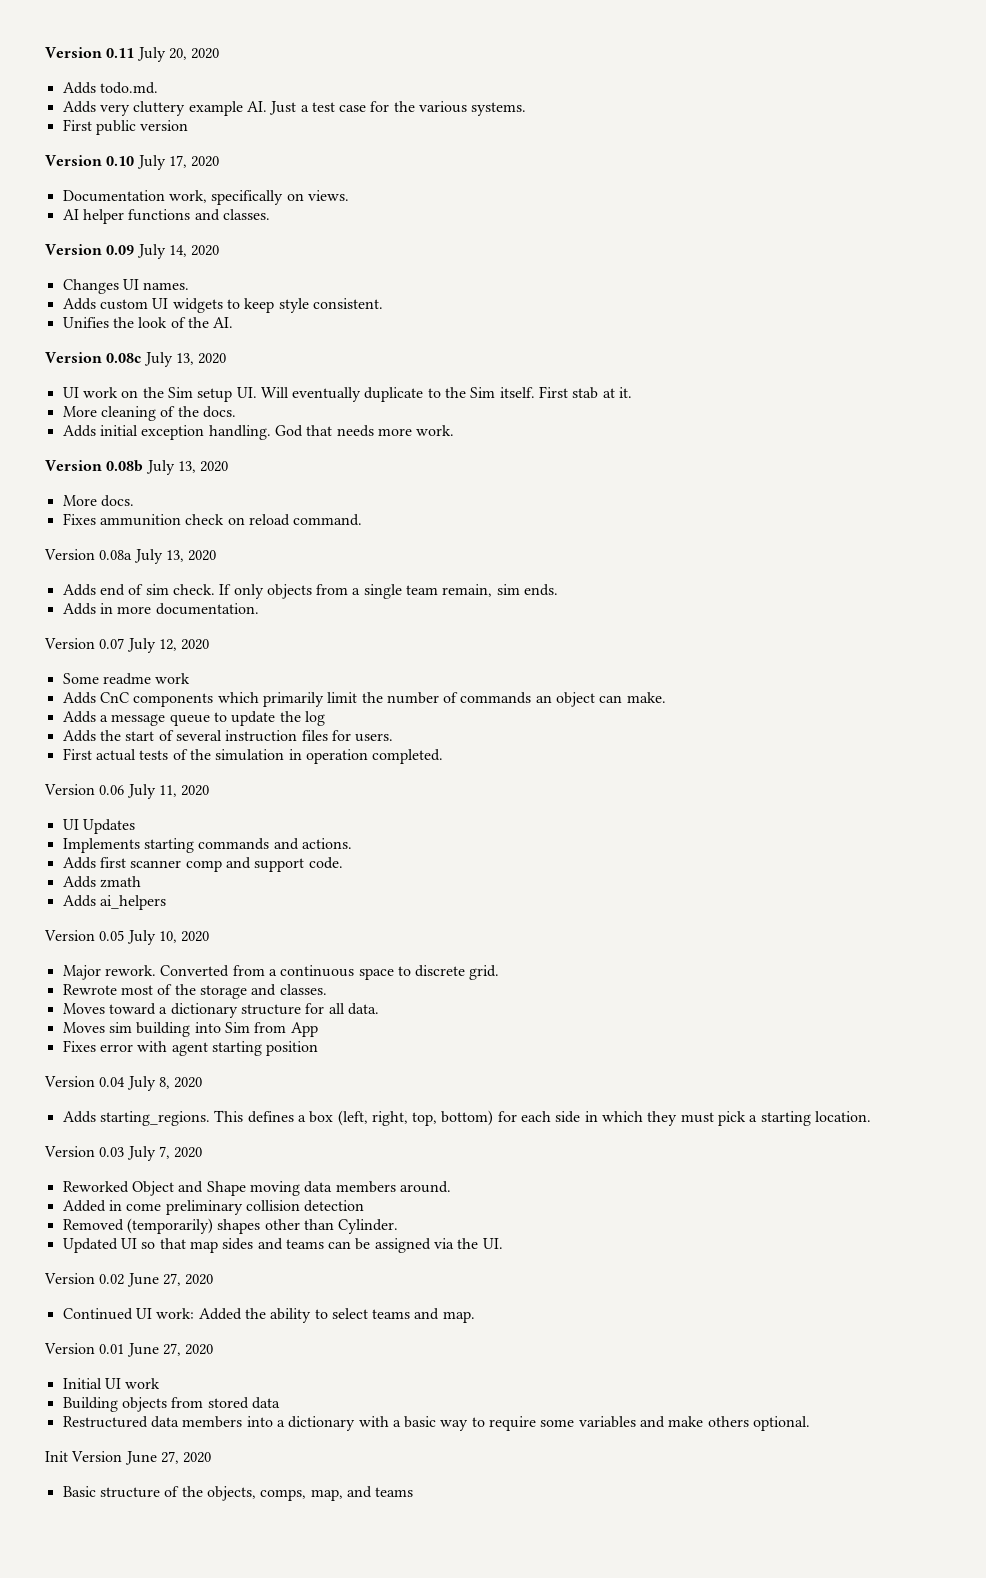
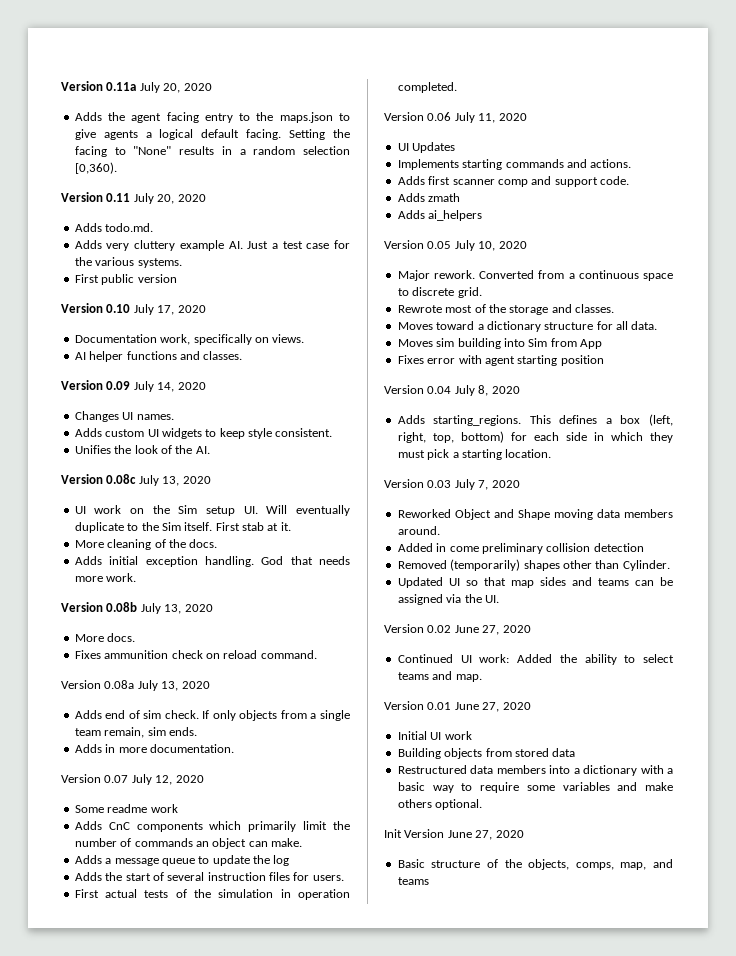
+ Version 0.11a July 20, 2020
+ Adds the agent facing entry to the maps.json to give agents a logical default facing. Setting the facing to "None" results in a random selection [0,360).

